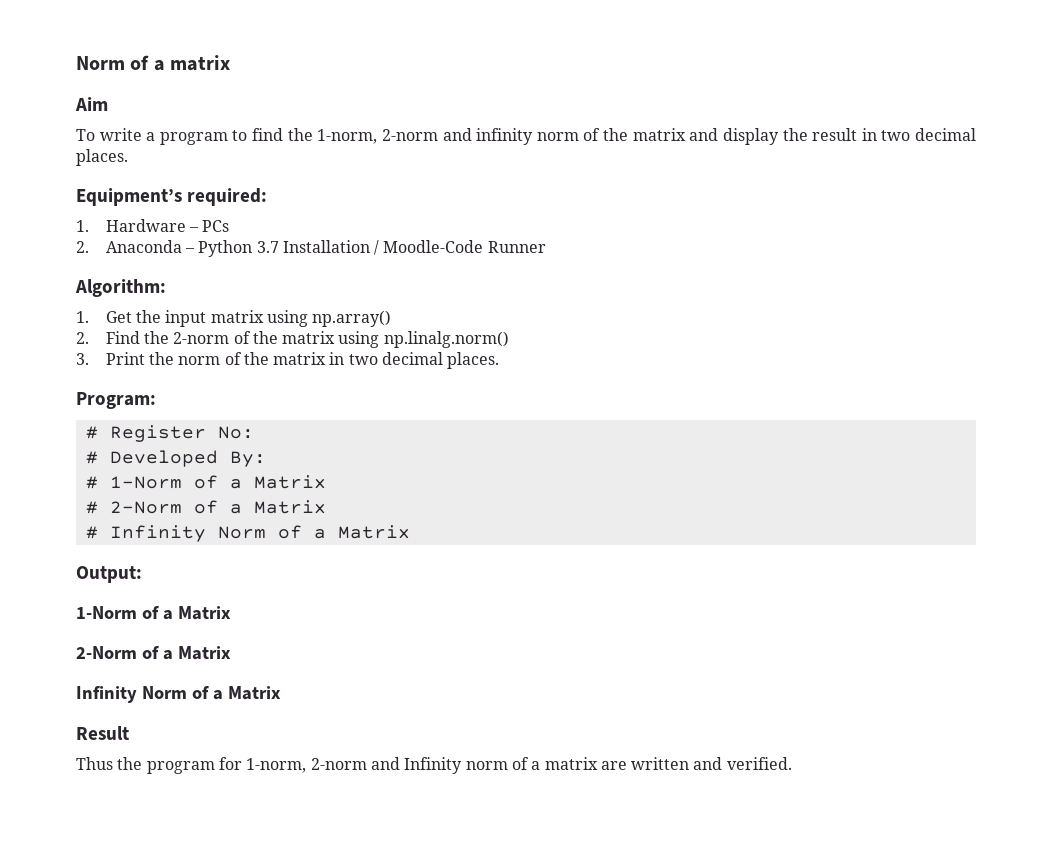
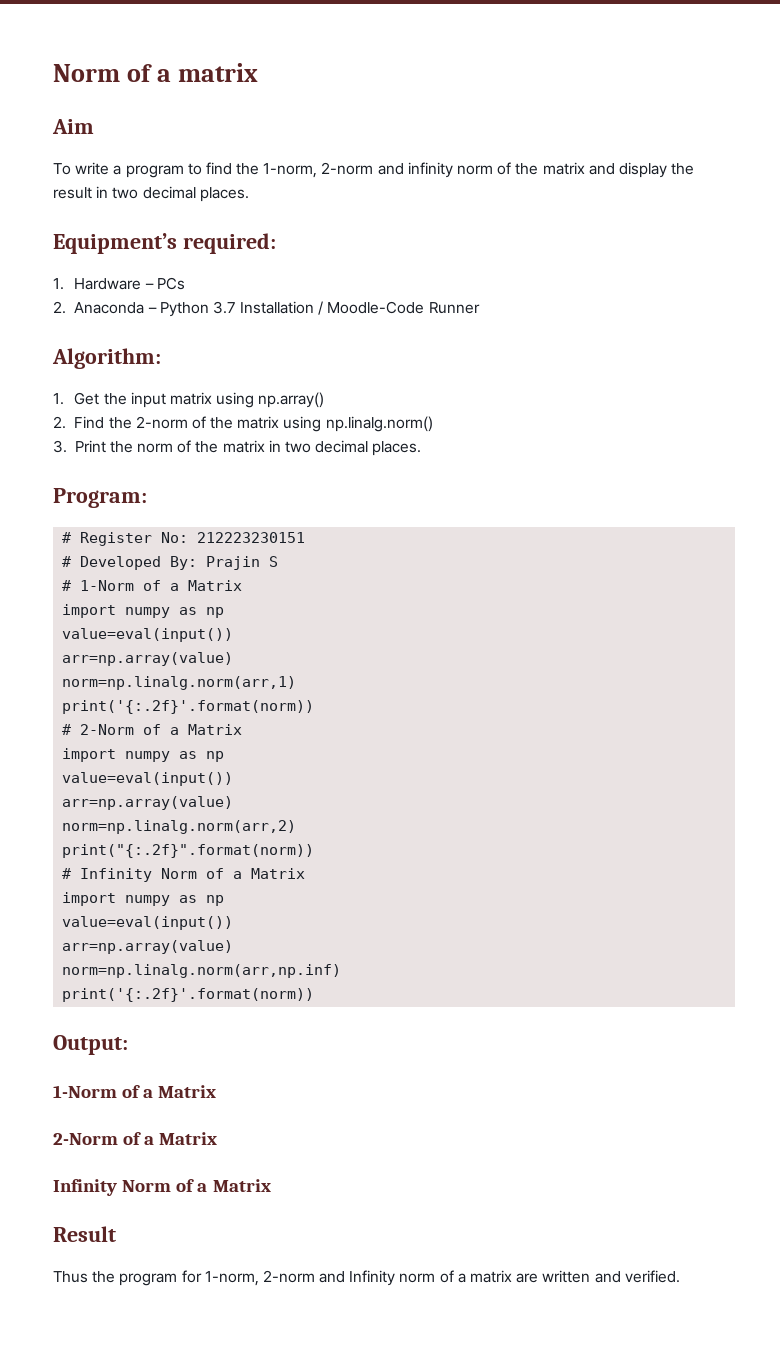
- # Register No:
+ # Register No: 212223230151
- # Developed By:
+ # Developed By: Prajin S
  # 1-Norm of a Matrix
+ import numpy as np
+ value=eval(input())
+ arr=np.array(value)
+ norm=np.linalg.norm(arr,1)
+ print('{:.2f}'.format(norm))
  # 2-Norm of a Matrix
+ import numpy as np
+ value=eval(input())
+ arr=np.array(value)
+ norm=np.linalg.norm(arr,2)
+ print("{:.2f}".format(norm))
  # Infinity Norm of a Matrix
+ import numpy as np
+ value=eval(input())
+ arr=np.array(value)
+ norm=np.linalg.norm(arr,np.inf)
+ print('{:.2f}'.format(norm))

